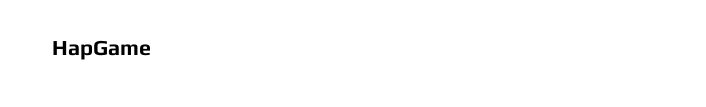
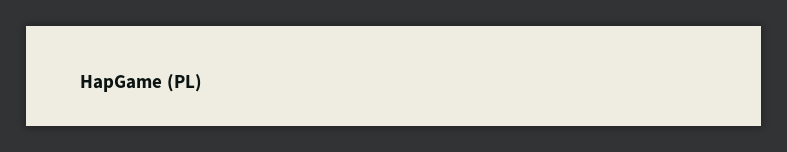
- HapGame
+ HapGame (PL)

